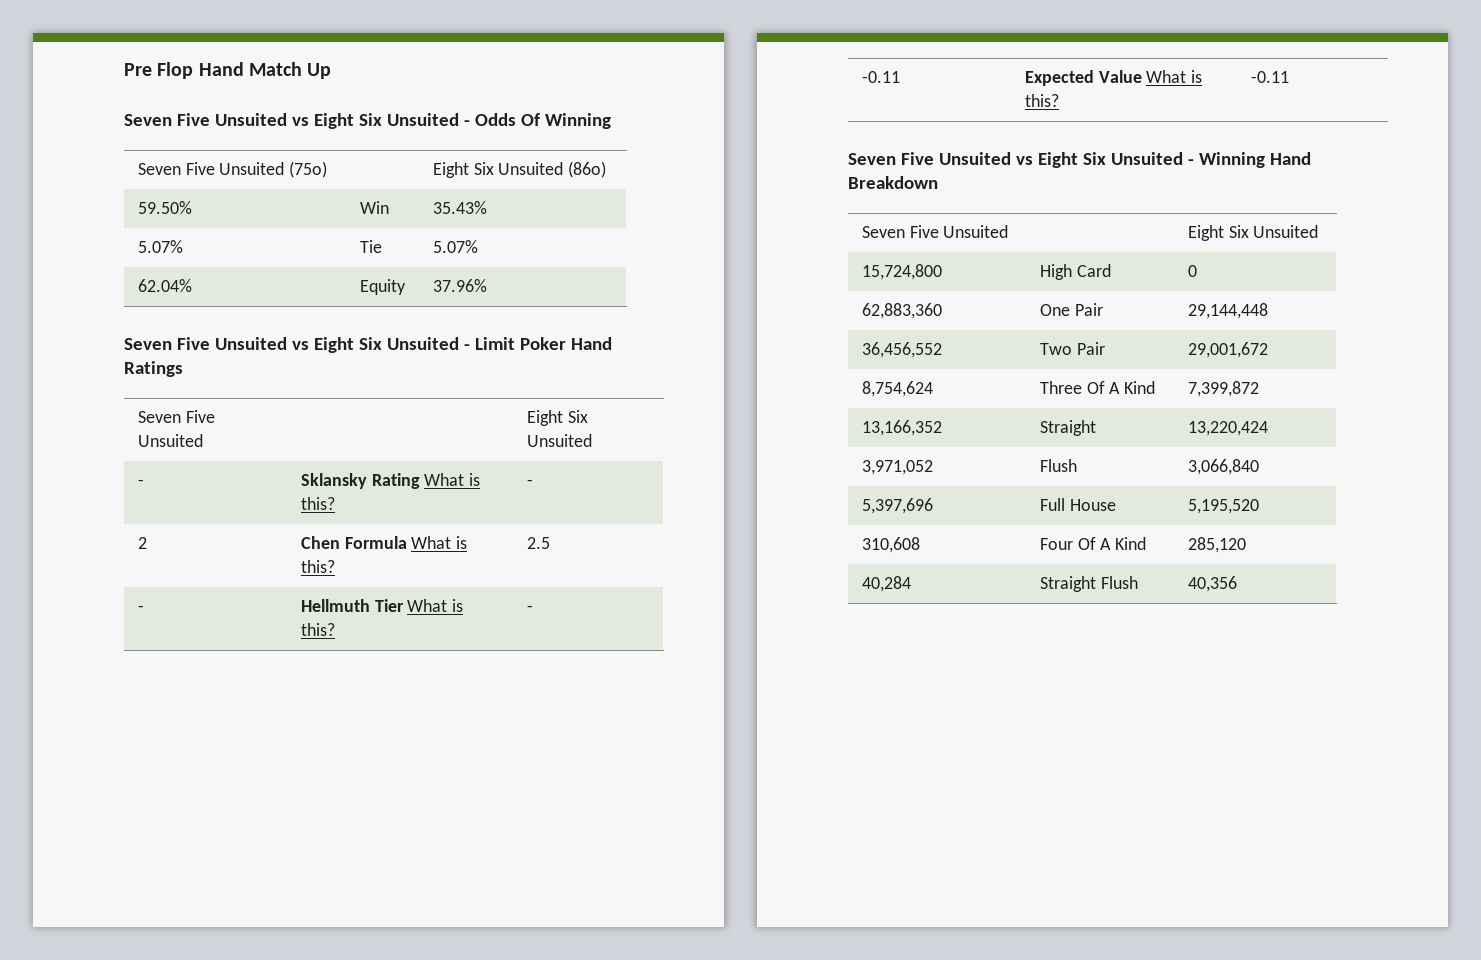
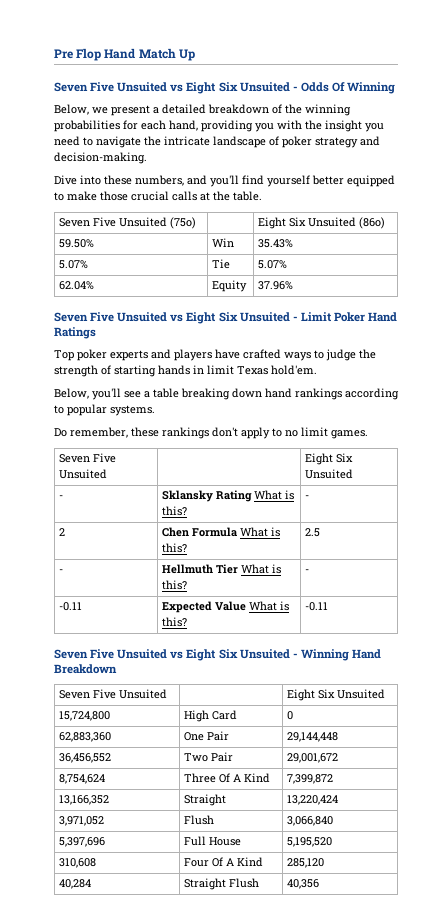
+ Below, we present a detailed breakdown of the winning probabilities for each hand, providing you with the insight you need to navigate the intricate landscape of poker strategy and decision-making.
+ Dive into these numbers, and you'll find yourself better equipped to make those crucial calls at the table.
+ Top poker experts and players have crafted ways to judge the strength of starting hands in limit Texas hold'em.
+ Below, you'll see a table breaking down hand rankings according to popular systems.
+ Do remember, these rankings don't apply to no limit games.

